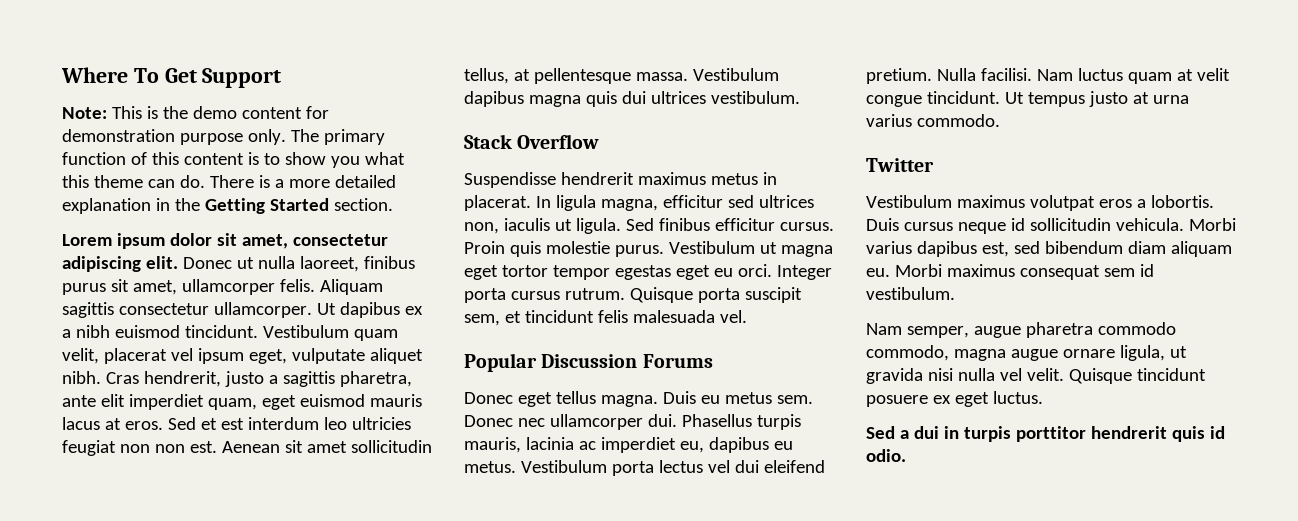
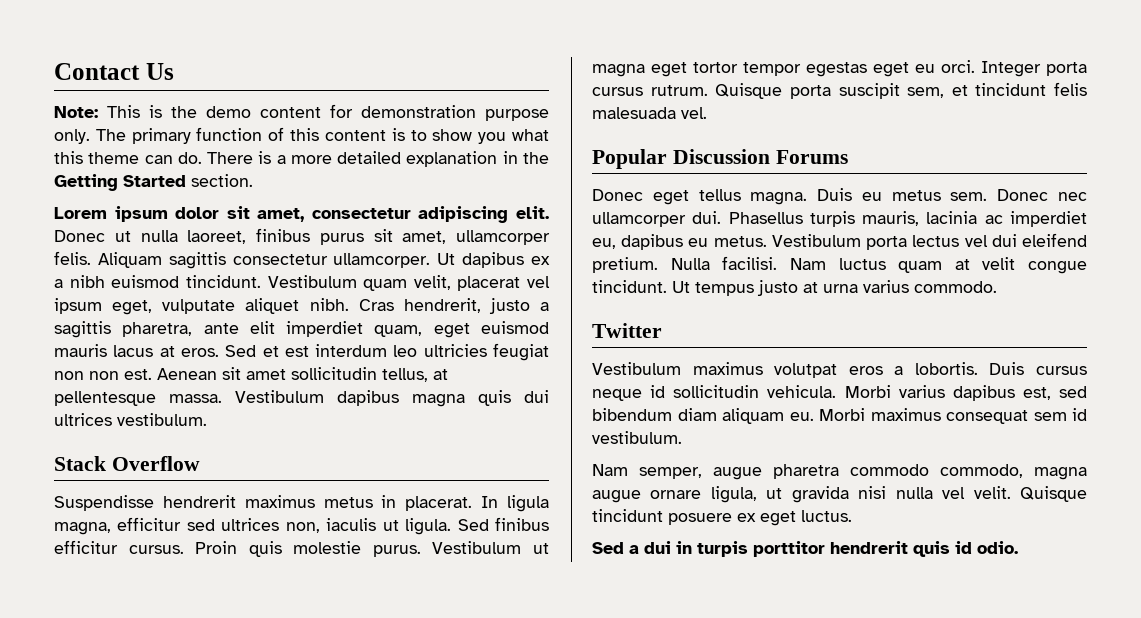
- Where To Get Support
+ Contact Us

